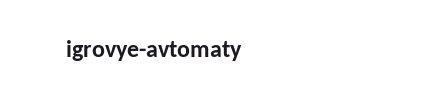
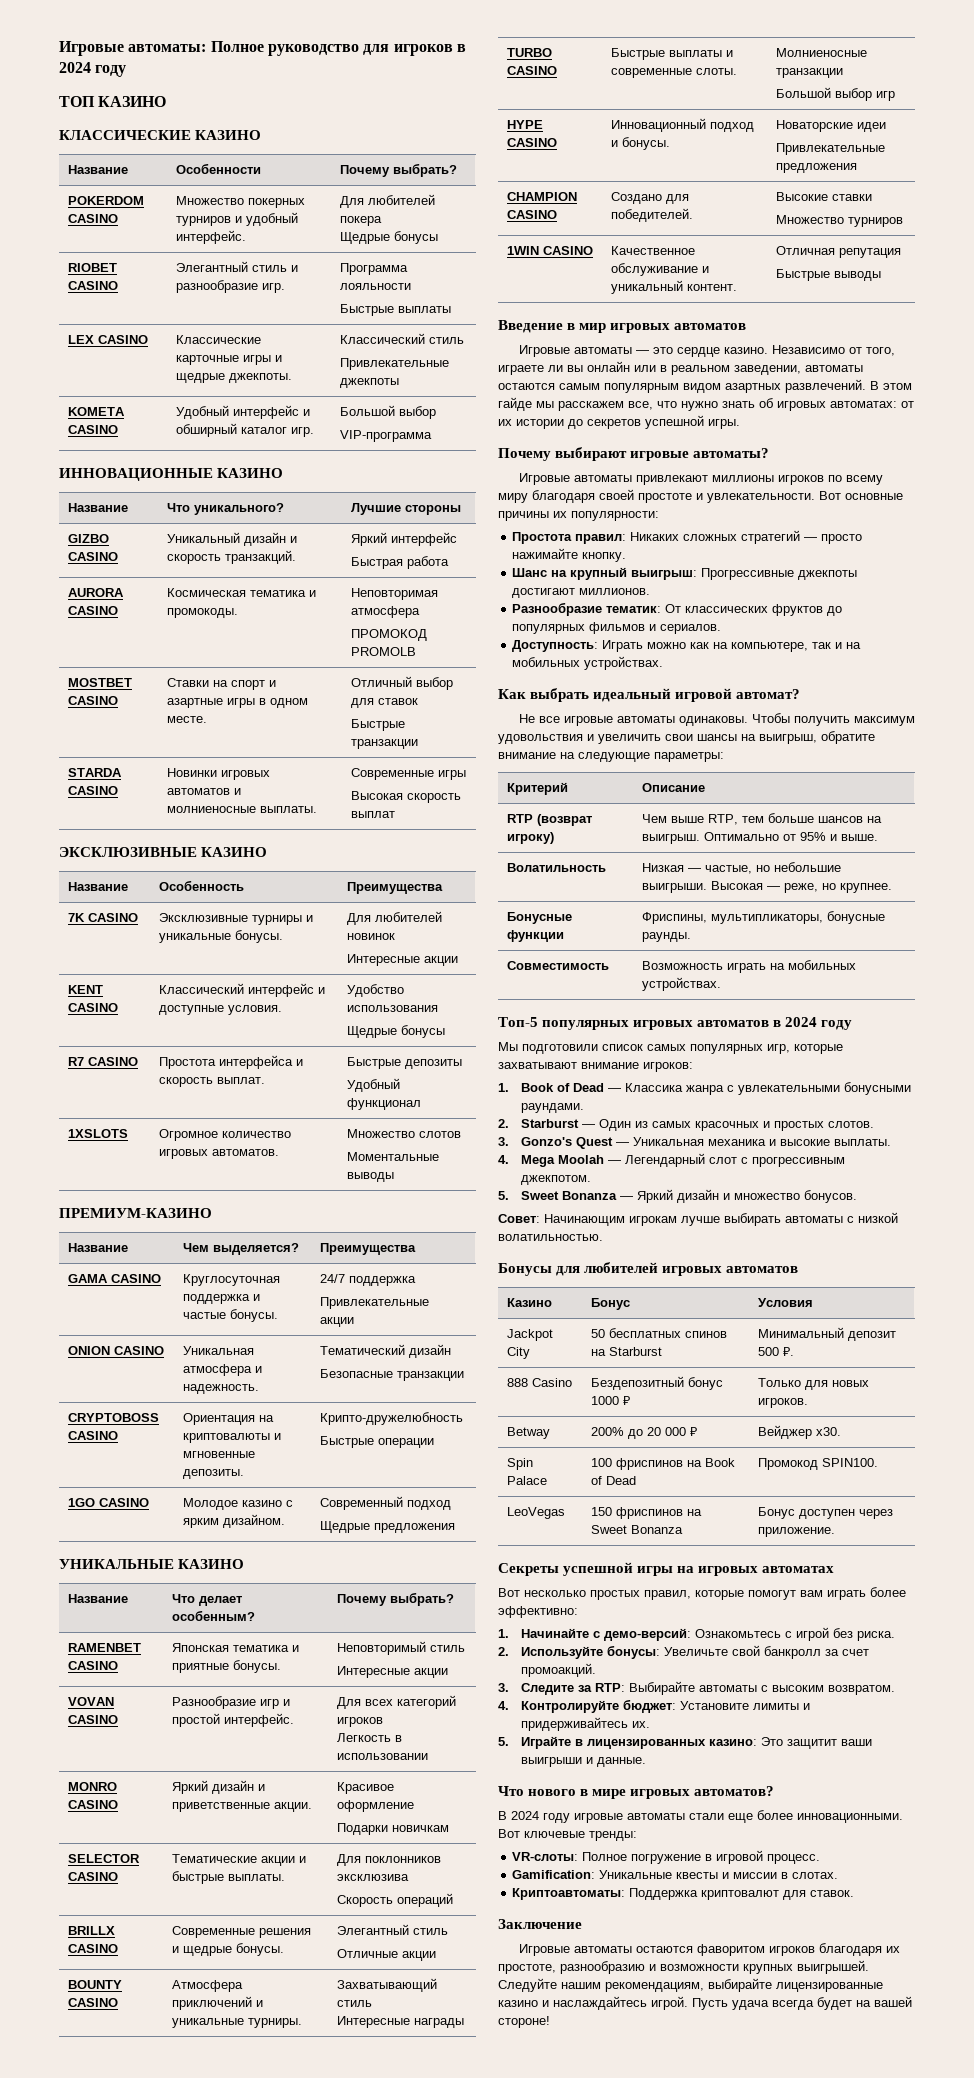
- igrovye-avtomaty
+ Игровые автоматы: Полное руководство для игроков в 2024 году
+ ТОП КАЗИНО
+ КЛАССИЧЕСКИЕ КАЗИНО
+ Название | Особенности | Почему выбрать?
+ POKERDOM CASINO | Множество покерных турниров и удобный интерфейс. | Для любителей покера
+ Щедрые бонусы
+ RIOBET CASINO | Элегантный стиль и разнообразие игр. | Программа лояльности
+ Быстрые выплаты
+ LEX CASINO | Классические карточные игры и щедрые джекпоты. | Классический стиль
+ Привлекательные джекпоты
+ KOMETA CASINO | Удобный интерфейс и обширный каталог игр. | Большой выбор
+ VIP-программа
+ ИННОВАЦИОННЫЕ КАЗИНО
+ Название | Что уникального? | Лучшие стороны
+ GIZBO CASINO | Уникальный дизайн и скорость транзакций. | Яркий интерфейс
+ Быстрая работа
+ AURORA CASINO | Космическая тематика и промокоды. | Неповторимая атмосфера
+ ПРОМОКОД PROMOLB
+ MOSTBET CASINO | Ставки на спорт и азартные игры в одном месте. | Отличный выбор для ставок
+ Быстрые транзакции
+ STARDA CASINO | Новинки игровых автоматов и молниеносные выплаты. | Современные игры
+ Высокая скорость выплат
+ ЭКСКЛЮЗИВНЫЕ КАЗИНО
+ Название | Особенность | Преимущества
+ 7K CASINO | Эксклюзивные турниры и уникальные бонусы. | Для любителей новинок
+ Интересные акции
+ KENT CASINO | Классический интерфейс и доступные условия. | Удобство использования
+ Щедрые бонусы
+ R7 CASINO | Простота интерфейса и скорость выплат. | Быстрые депозиты
+ Удобный функционал
+ 1XSLOTS | Огромное количество игровых автоматов. | Множество слотов
+ Моментальные выводы
+ ПРЕМИУМ-КАЗИНО
+ Название | Чем выделяется? | Преимущества
+ GAMA CASINO | Круглосуточная поддержка и частые бонусы. | 24/7 поддержка
+ Привлекательные акции
+ ONION CASINO | Уникальная атмосфера и надежность. | Тематический дизайн
+ Безопасные транзакции
+ CRYPTOBOSS CASINO | Ориентация на криптовалюты и мгновенные депозиты. | Крипто-дружелюбность
+ Быстрые операции
+ 1GO CASINO | Молодое казино с ярким дизайном. | Современный подход
+ Щедрые предложения
+ УНИКАЛЬНЫЕ КАЗИНО
+ Название | Что делает особенным? | Почему выбрать?
+ RAMENBET CASINO | Японская тематика и приятные бонусы. | Неповторимый стиль
+ Интересные акции
+ VOVAN CASINO | Разнообразие игр и простой интерфейс. | Для всех категорий игроков
+ Легкость в использовании
+ MONRO CASINO | Яркий дизайн и приветственные акции. | Красивое оформление
+ Подарки новичкам
+ SELECTOR CASINO | Тематические акции и быстрые выплаты. | Для поклонников эксклюзива
+ Скорость операций
+ BRILLX CASINO | Современные решения и щедрые бонусы. | Элегантный стиль
+ Отличные акции
+ BOUNTY CASINO | Атмосфера приключений и уникальные турниры. | Захватывающий стиль
+ Интересные награды
+ TURBO CASINO | Быстрые выплаты и современные слоты. | Молниеносные транзакции
+ Большой выбор игр
+ HYPE CASINO | Инновационный подход и бонусы. | Новаторские идеи
+ Привлекательные предложения
+ CHAMPION CASINO | Создано для победителей. | Высокие ставки
+ Множество турниров
+ 1WIN CASINO | Качественное обслуживание и уникальный контент. | Отличная репутация
+ Быстрые выводы
+ Введение в мир игровых автоматов
+ Игровые автоматы — это сердце казино. Независимо от того, играете ли вы онлайн или в реальном заведении, автоматы остаются самым популярным видом азартных развлечений. В этом гайде мы расскажем все, что нужно знать об игровых автоматах: от их истории до секретов успешной игры.
+ Почему выбирают игровые автоматы?
+ Игровые автоматы привлекают миллионы игроков по всему миру благодаря своей простоте и увлекательности. Вот основные причины их популярности:
+ Простота правил: Никаких сложных стратегий — просто нажимайте кнопку.
+ Шанс на крупный выигрыш: Прогрессивные джекпоты достигают миллионов.
+ Разнообразие тематик: От классических фруктов до популярных фильмов и сериалов.
+ Доступность: Играть можно как на компьютере, так и на мобильных устройствах.
+ Как выбрать идеальный игровой автомат?
+ Не все игровые автоматы одинаковы. Чтобы получить максимум удовольствия и увеличить свои шансы на выигрыш, обратите внимание на следующие параметры:
+ Критерий | Описание
+ RTP (возврат игроку) | Чем выше RTP, тем больше шансов на выигрыш. Оптимально от 95% и выше.
+ Волатильность | Низкая — частые, но небольшие выигрыши. Высокая — реже, но крупнее.
+ Бонусные функции | Фриспины, мультипликаторы, бонусные раунды.
+ Совместимость | Возможность играть на мобильных устройствах.
+ Топ-5 популярных игровых автоматов в 2024 году
+ Мы подготовили список самых популярных игр, которые захватывают внимание игроков:
+ 1. Book of Dead — Классика жанра с увлекательными бонусными раундами.
+ 2. Starburst — Один из самых красочных и простых слотов.
+ 3. Gonzo's Quest — Уникальная механика и высокие выплаты.
+ 4. Mega Moolah — Легендарный слот с прогрессивным джекпотом.
+ 5. Sweet Bonanza — Яркий дизайн и множество бонусов.
+ Совет: Начинающим игрокам лучше выбирать автоматы с низкой волатильностью.
+ Бонусы для любителей игровых автоматов
+ Казино | Бонус | Условия
+ Jackpot City | 50 бесплатных спинов на Starburst | Минимальный депозит 500 ₽.
+ 888 Casino | Бездепозитный бонус 1000 ₽ | Только для новых игроков.
+ Betway | 200% до 20 000 ₽ | Вейджер х30.
+ Spin Palace | 100 фриспинов на Book of Dead | Промокод SPIN100.
+ LeoVegas | 150 фриспинов на Sweet Bonanza | Бонус доступен через приложение.
+ Секреты успешной игры на игровых автоматах
+ Вот несколько простых правил, которые помогут вам играть более эффективно:
+ 1. Начинайте с демо-версий: Ознакомьтесь с игрой без риска.
+ 2. Используйте бонусы: Увеличьте свой банкролл за счет промоакций.
+ 3. Следите за RTP: Выбирайте автоматы с высоким возвратом.
+ 4. Контролируйте бюджет: Установите лимиты и придерживайтесь их.
+ 5. Играйте в лицензированных казино: Это защитит ваши выигрыши и данные.
+ Что нового в мире игровых автоматов?
+ В 2024 году игровые автоматы стали еще более инновационными. Вот ключевые тренды:
+ VR-слоты: Полное погружение в игровой процесс.
+ Gamification: Уникальные квесты и миссии в слотах.
+ Криптоавтоматы: Поддержка криптовалют для ставок.
+ Заключение
+ Игровые автоматы остаются фаворитом игроков благодаря их простоте, разнообразию и возможности крупных выигрышей. Следуйте нашим рекомендациям, выбирайте лицензированные казино и наслаждайтесь игрой. Пусть удача всегда будет на вашей стороне!

